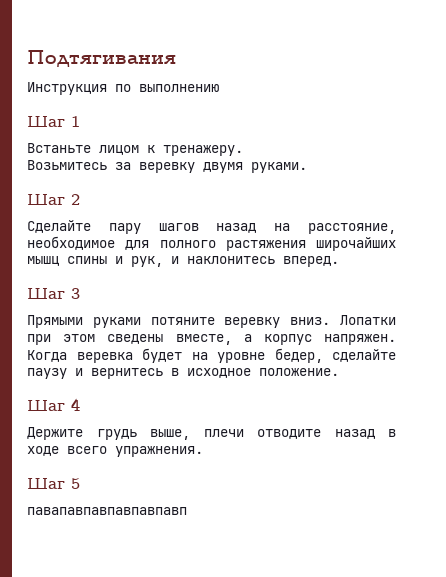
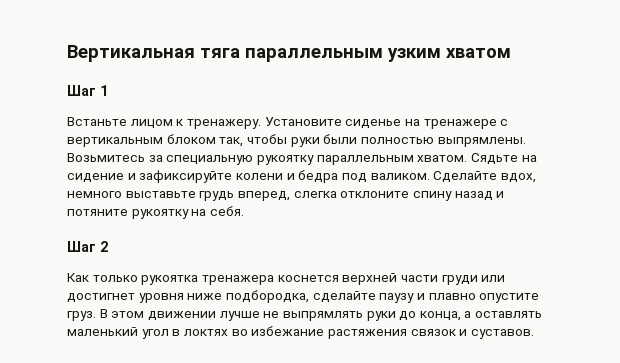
- Подтягивания
- Инструкция по выполнению
+ Вертикальная тяга параллельным узким хватом
- Встаньте лицом к тренажеру.
- Возьмитесь за веревку двумя руками.
+ Встаньте лицом к тренажеру. Установите сиденье на тренажере с вертикальным блоком так, чтобы руки были полностью выпрямлены. Возьмитесь за специальную рукоятку параллельным хватом. Сядьте на сидение и зафиксируйте колени и бедра под валиком. Сделайте вдох, немного выставьте грудь вперед, слегка отклоните спину назад и потяните рукоятку на себя.
  Шаг 2
- Сделайте пару шагов назад на расстояние, необходимое для полного растяжения широчайших мышц спины и рук, и наклонитесь вперед.
- Шаг 3
- Прямыми руками потяните веревку вниз. Лопатки при этом сведены вместе, а корпус напряжен. Когда веревка будет на уровне бедер, сделайте паузу и вернитесь в исходное положение.
- Шаг 4
- Держите грудь выше, плечи отводите назад в ходе всего упражнения.
- Шаг 5
- павапавпавпавпавпавп
+ Как только рукоятка тренажера коснется верхней части груди или достигнет уровня ниже подбородка, сделайте паузу и плавно опустите груз. В этом движении лучше не выпрямлять руки до конца, а оставлять маленький угол в локтях во избежание растяжения связок и суставов.

